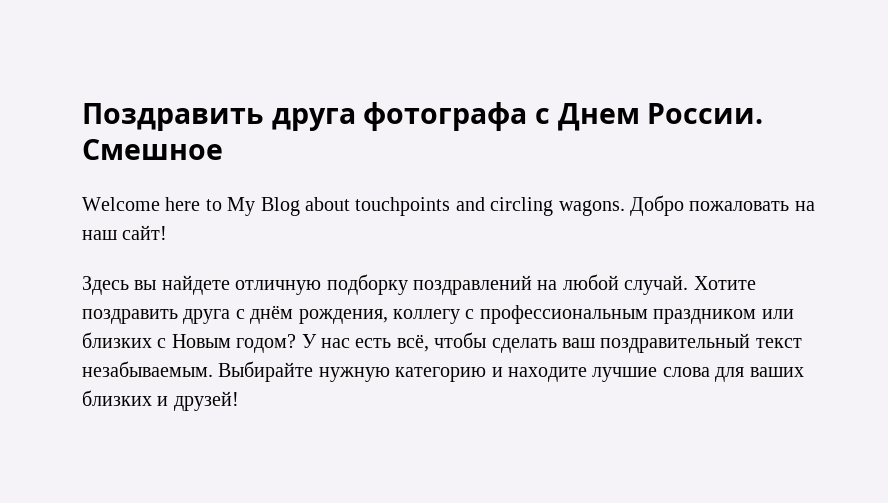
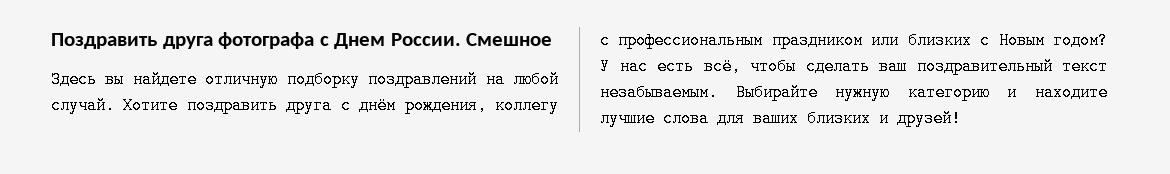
- Welcome here to My Blog about touchpoints and circling wagons. Добро пожаловать на наш сайт!

